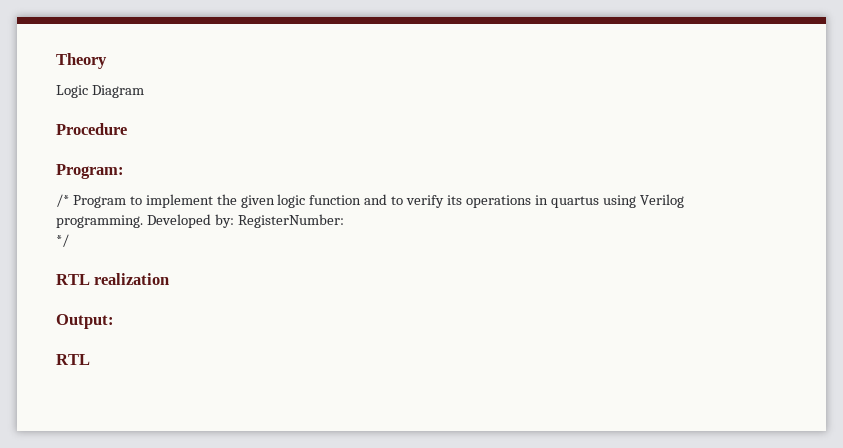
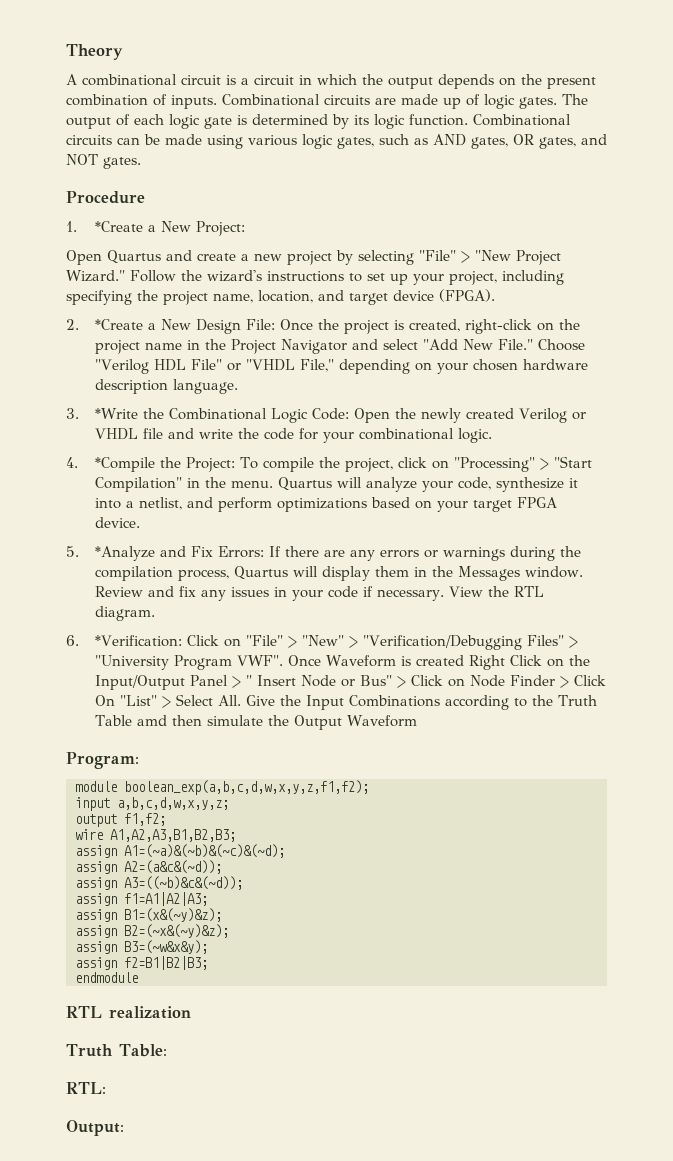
- Logic Diagram
+ A combinational circuit is a circuit in which the output depends on the present combination of inputs. Combinational circuits are made up of logic gates. The output of each logic gate is determined by its logic function. Combinational circuits can be made using various logic gates, such as AND gates, OR gates, and NOT gates.
  Procedure
+ 1. *Create a New Project:
+ Open Quartus and create a new project by selecting "File" > "New Project Wizard." Follow the wizard's instructions to set up your project, including specifying the project name, location, and target device (FPGA).
+ 2. *Create a New Design File: Once the project is created, right-click on the project name in the Project Navigator and select "Add New File." Choose "Verilog HDL File" or "VHDL File," depending on your chosen hardware description language.
+ 3. *Write the Combinational Logic Code: Open the newly created Verilog or VHDL file and write the code for your combinational logic.
+ 4. *Compile the Project: To compile the project, click on "Processing" > "Start Compilation" in the menu. Quartus will analyze your code, synthesize it into a netlist, and perform optimizations based on your target FPGA device.
+ 5. *Analyze and Fix Errors: If there are any errors or warnings during the compilation process, Quartus will display them in the Messages window. Review and fix any issues in your code if necessary. View the RTL diagram.
+ 6. *Verification: Click on "File" > "New" > "Verification/Debugging Files" > "University Program VWF". Once Waveform is created Right Click on the Input/Output Panel > " Insert Node or Bus" > Click on Node Finder > Click On "List" > Select All. Give the Input Combinations according to the Truth Table amd then simulate the Output Waveform
  Program:
- /* Program to implement the given logic function and to verify its operations in quartus using Verilog programming. Developed by: RegisterNumber:
- */
+ module boolean_exp(a,b,c,d,w,x,y,z,f1,f2);
+ input a,b,c,d,w,x,y,z;
+ output f1,f2;
+ wire A1,A2,A3,B1,B2,B3;
+ assign A1=(~a)&(~b)&(~c)&(~d);
+ assign A2=(a&c&(~d));
+ assign A3=((~b)&c&(~d));
+ assign f1=A1|A2|A3;
+ assign B1=(x&(~y)&z);
+ assign B2=(~x&(~y)&z);
+ assign B3=(~w&x&y);
+ assign f2=B1|B2|B3;
+ endmodule
+ Truth Table:
+ RTL:
  Output:
- RTL

